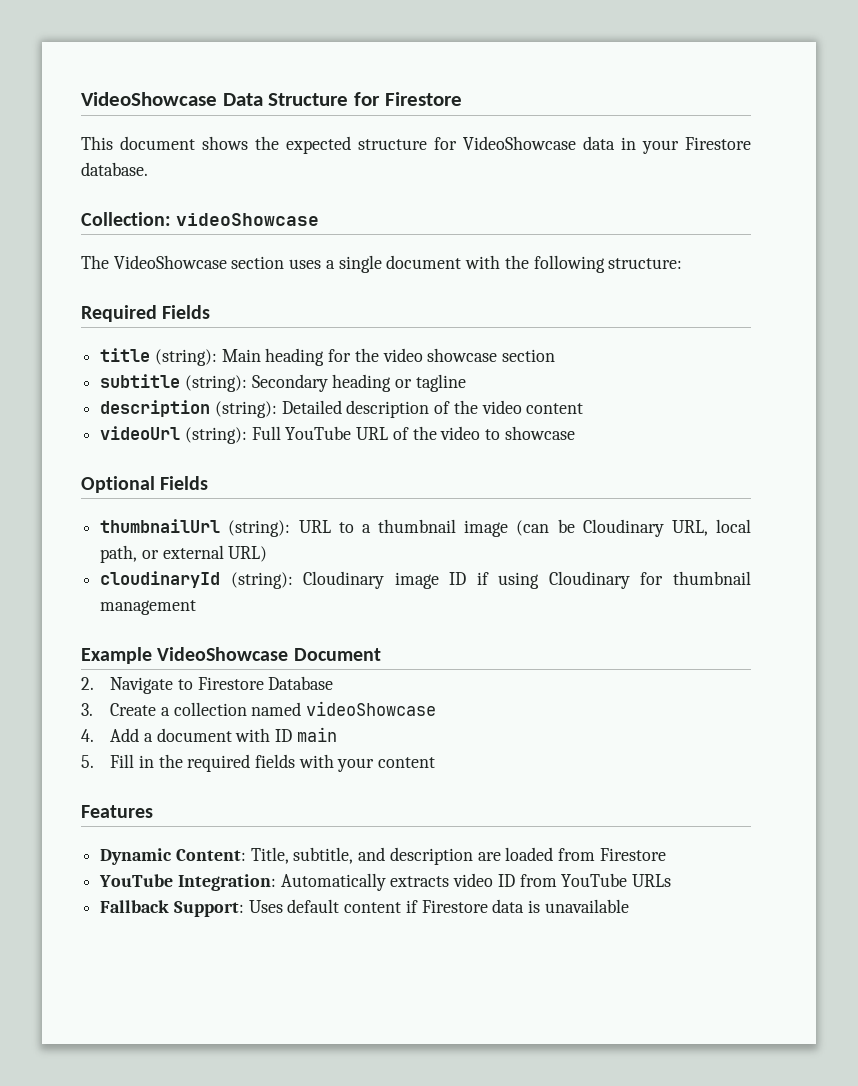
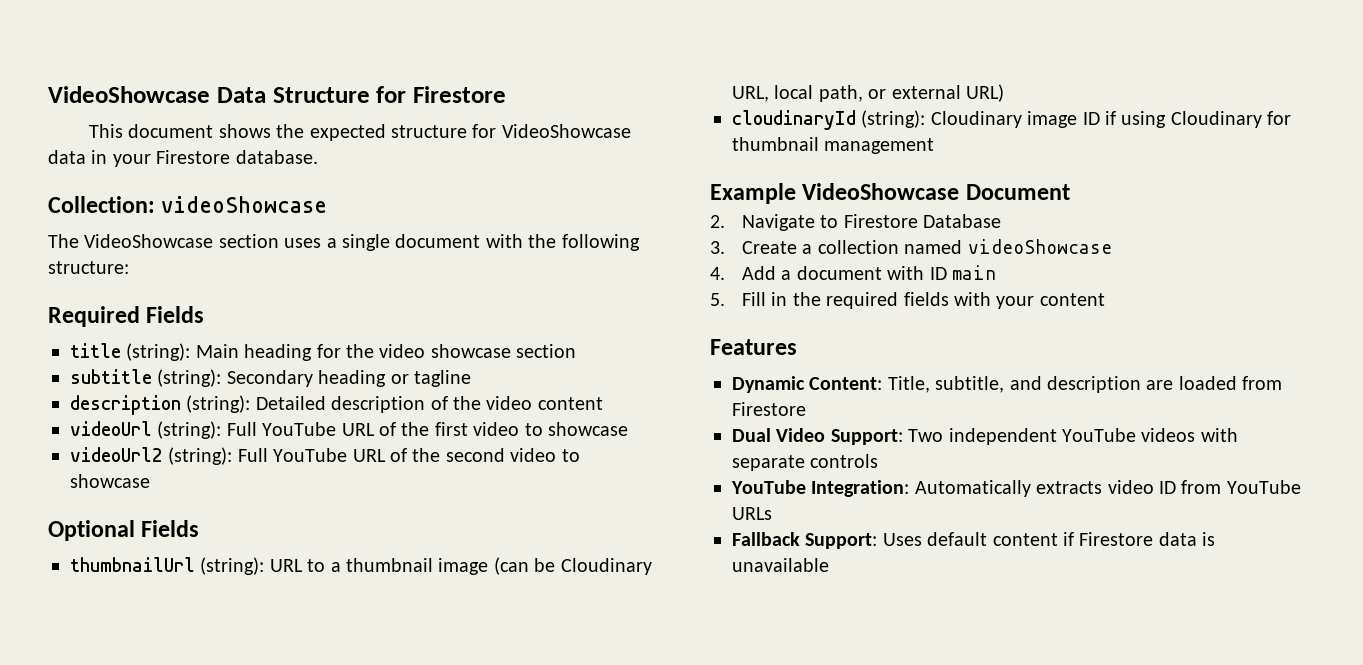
- videoUrl (string): Full YouTube URL of the video to showcase
+ videoUrl (string): Full YouTube URL of the first video to showcase
+ videoUrl2 (string): Full YouTube URL of the second video to showcase
+ Dual Video Support: Two independent YouTube videos with separate controls

